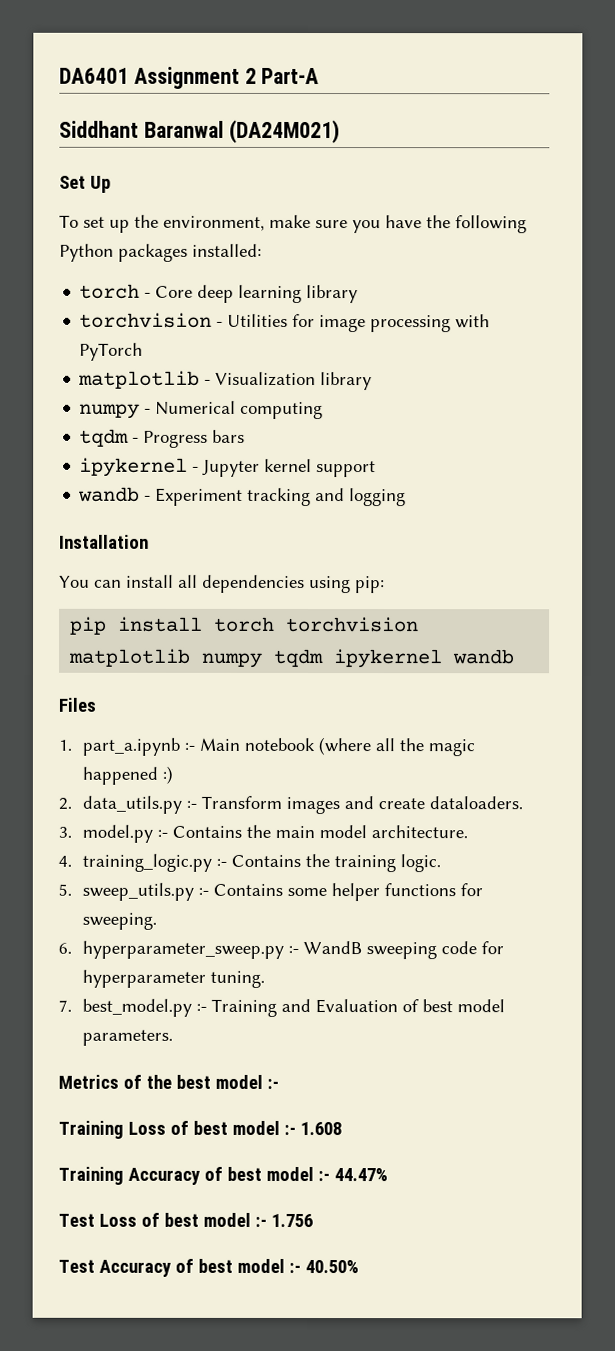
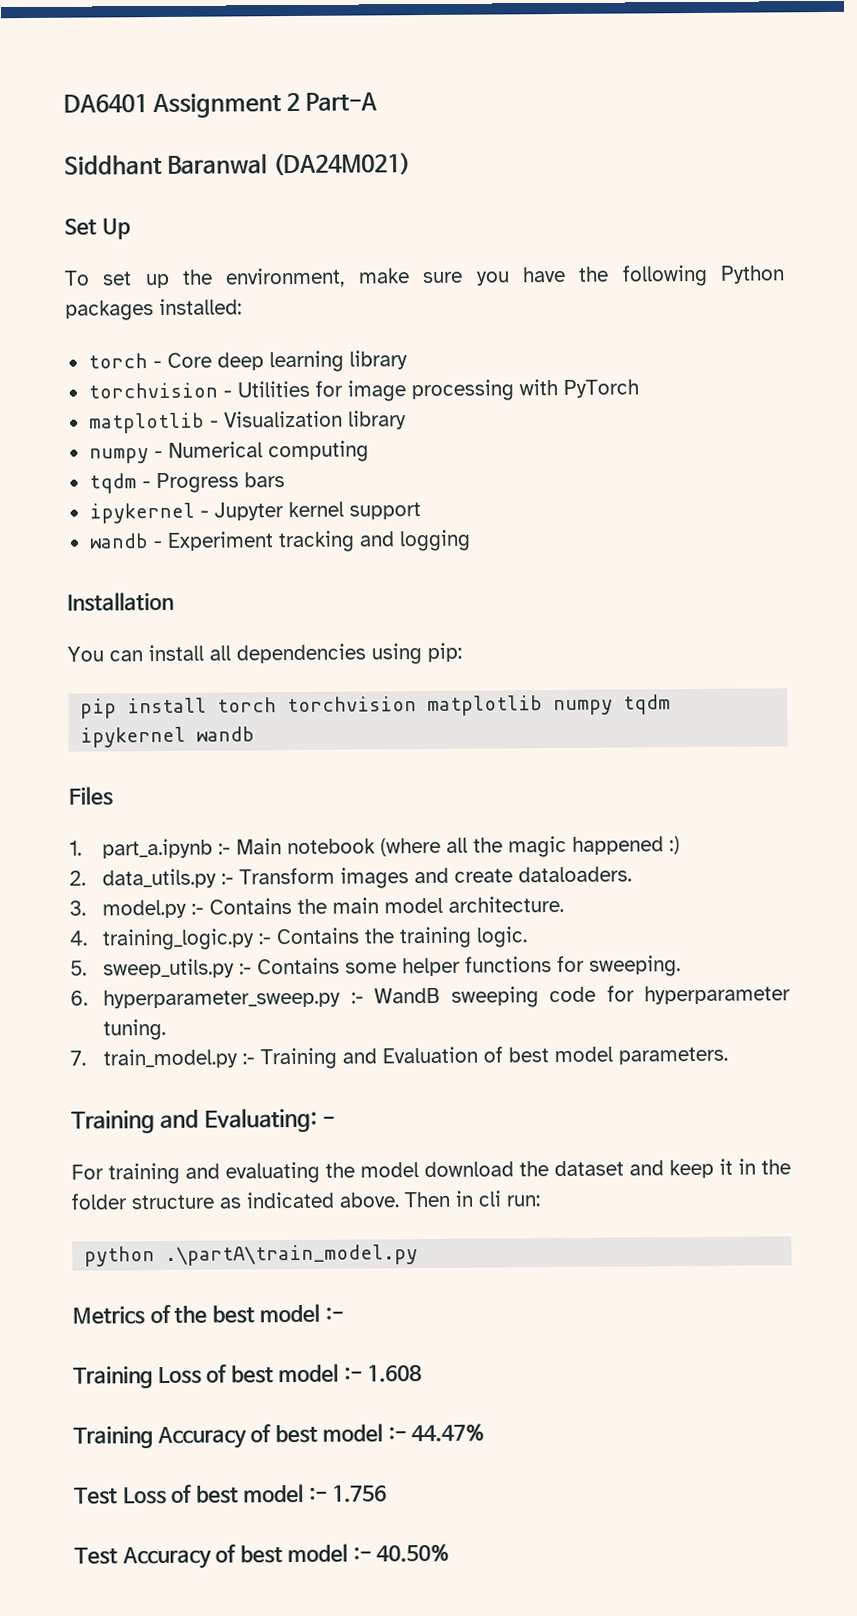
- 7. best_model.py :- Training and Evaluation of best model parameters.
+ 7. train_model.py :- Training and Evaluation of best model parameters.
+ Training and Evaluating: -
+ For training and evaluating the model download the dataset and keep it in the folder structure as indicated above. Then in cli run:
+ python .\partA\train_model.py

